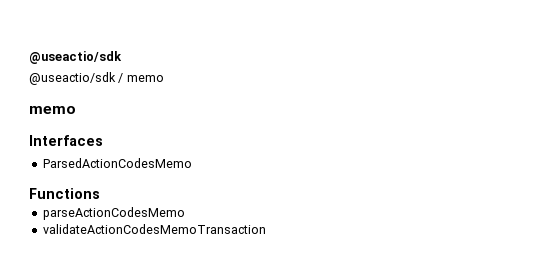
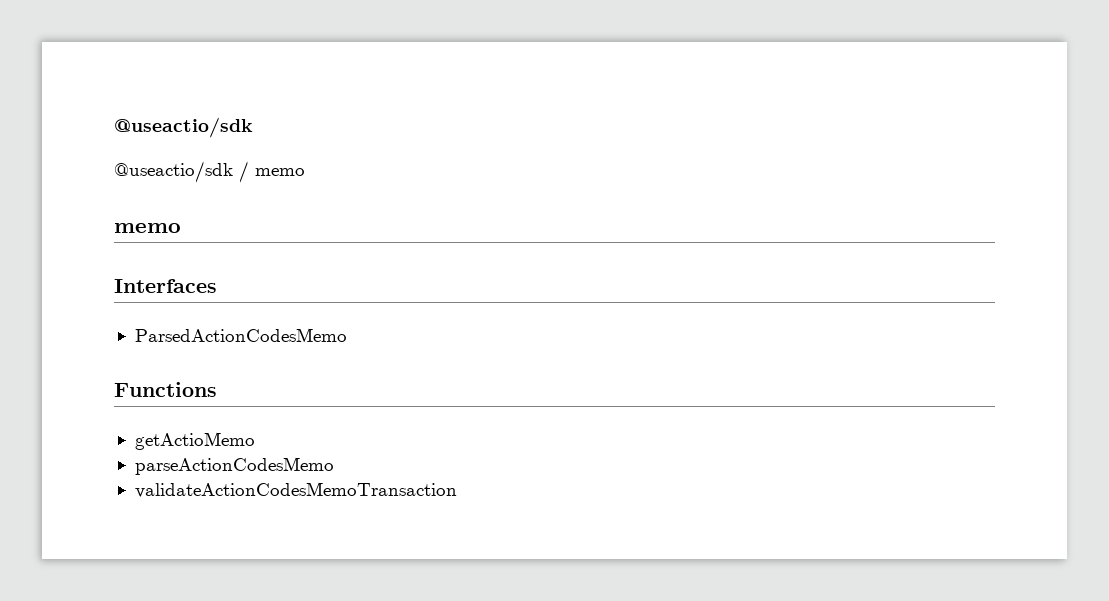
+ getActioMemo

